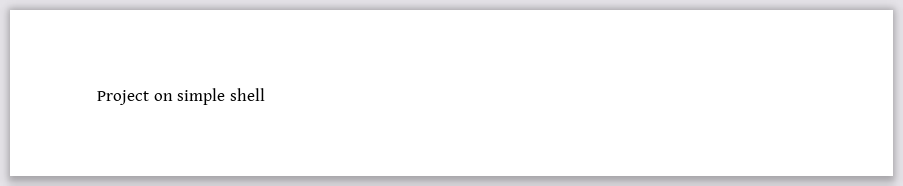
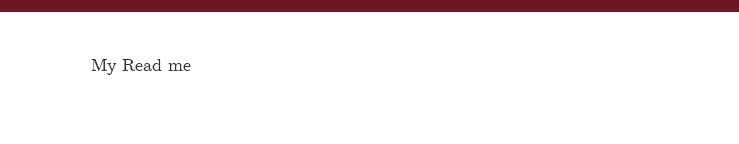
- Project on simple shell
+ My Read me

